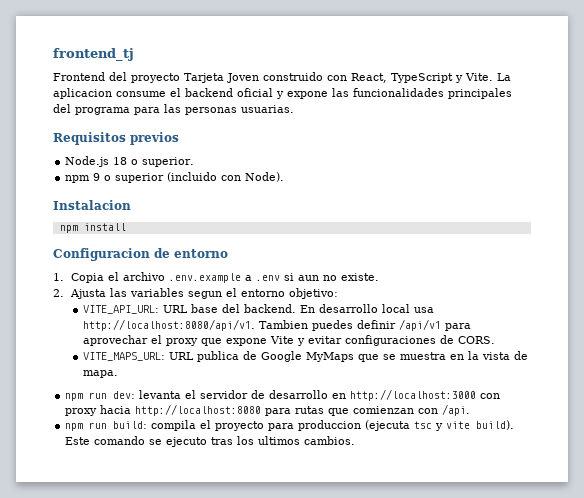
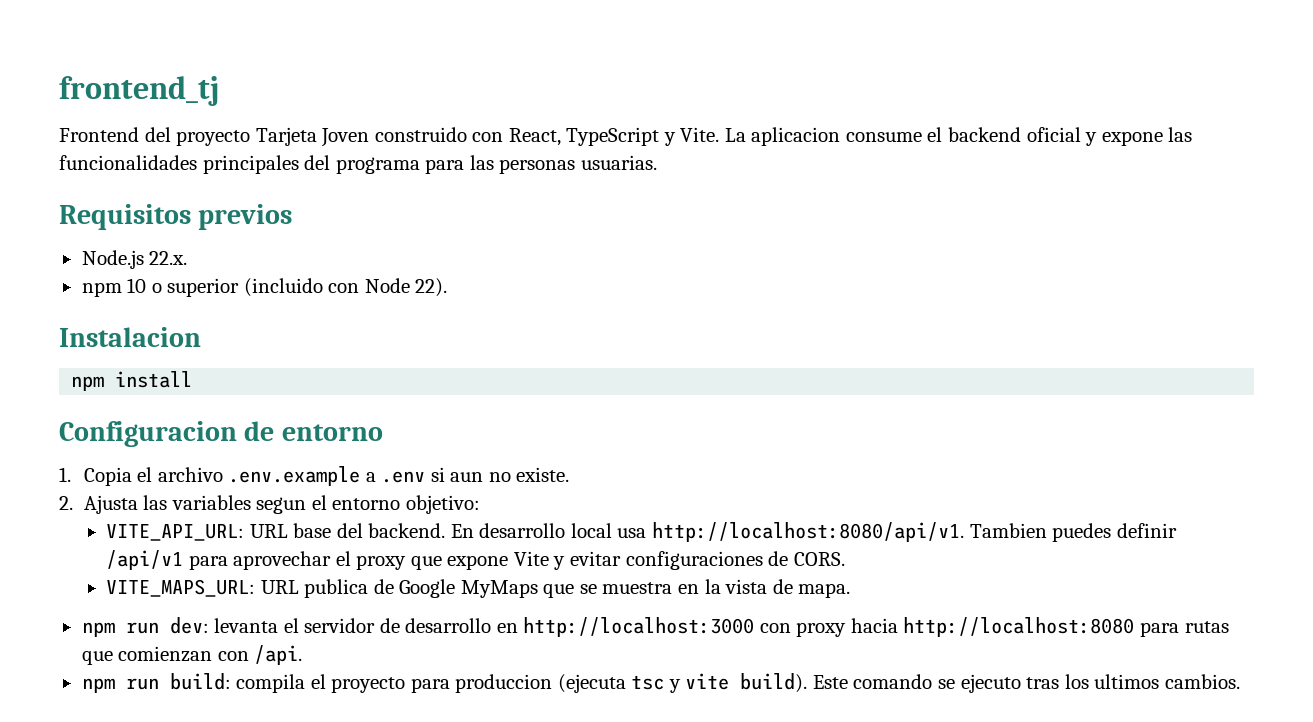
- Node.js 18 o superior.
- npm 9 o superior (incluido con Node).
+ Node.js 22.x.
+ npm 10 o superior (incluido con Node 22).

